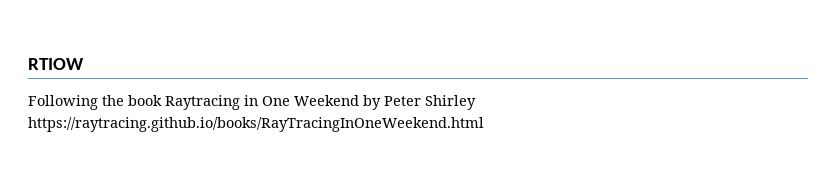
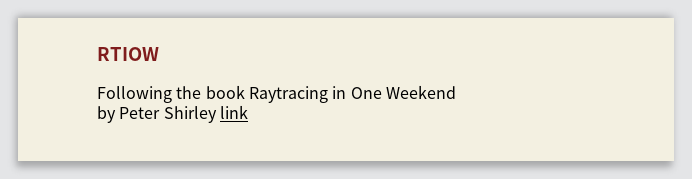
- Following the book Raytracing in One Weekend by Peter Shirley https://raytracing.github.io/books/RayTracingInOneWeekend.html
+ Following the book Raytracing in One Weekend
+ by Peter Shirley link

